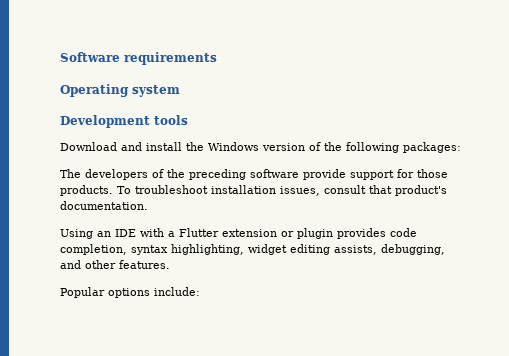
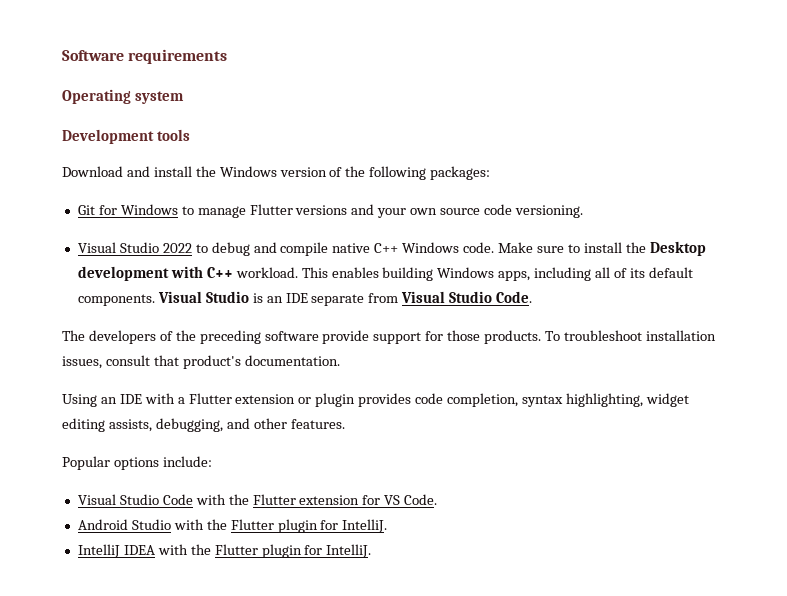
+ Git for Windows to manage Flutter versions and your own source code versioning.
+ Visual Studio 2022 to debug and compile native C++ Windows code. Make sure to install the Desktop development with C++ workload. This enables building Windows apps, including all of its default components. Visual Studio is an IDE separate from Visual Studio Code.
+ Visual Studio Code with the Flutter extension for VS Code.
+ Android Studio with the Flutter plugin for IntelliJ.
+ IntelliJ IDEA with the Flutter plugin for IntelliJ.

